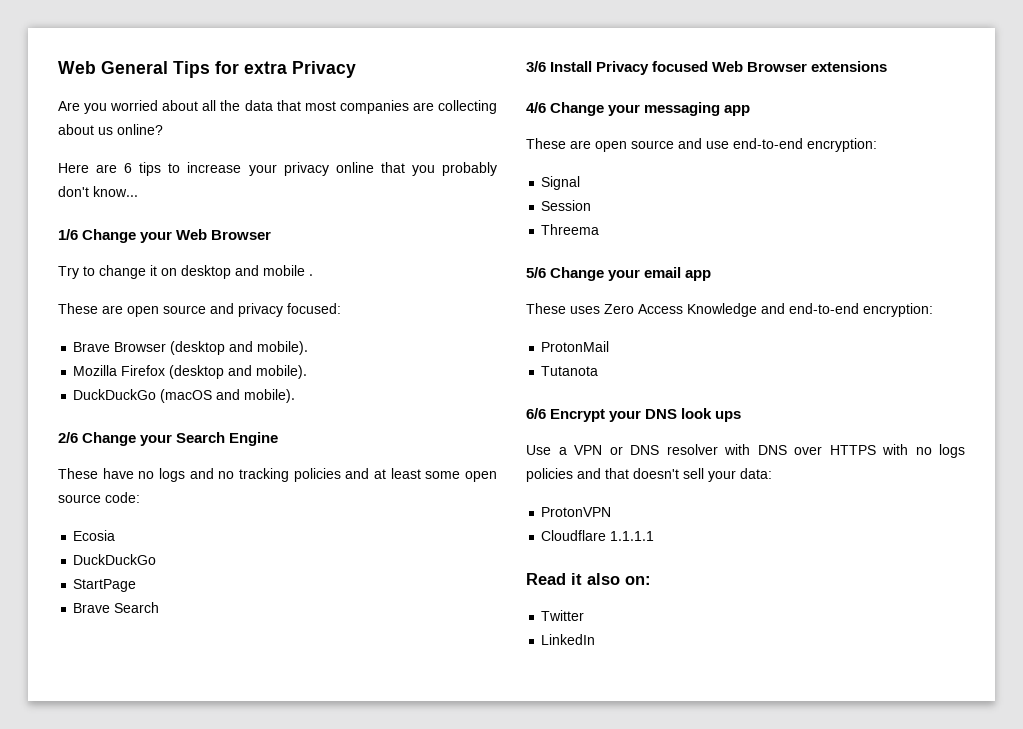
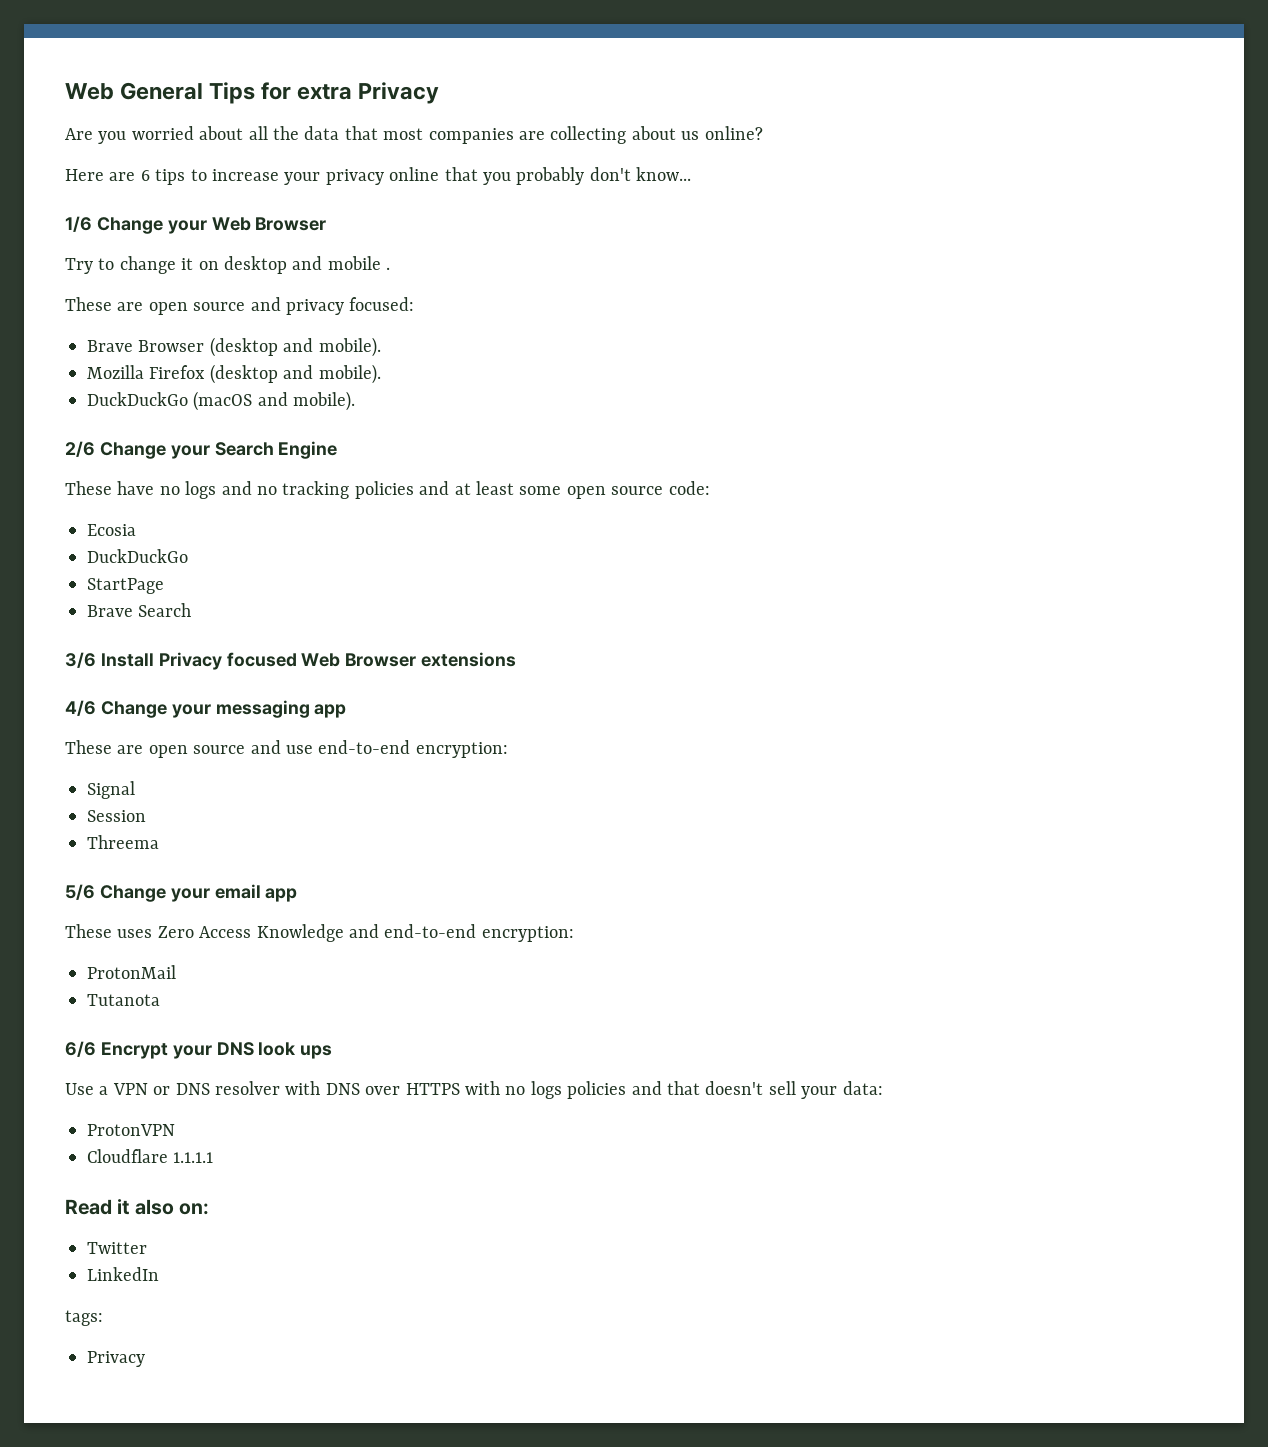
+ tags:
+ Privacy

